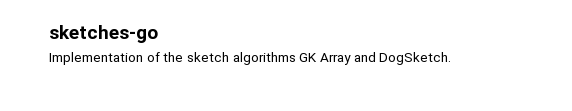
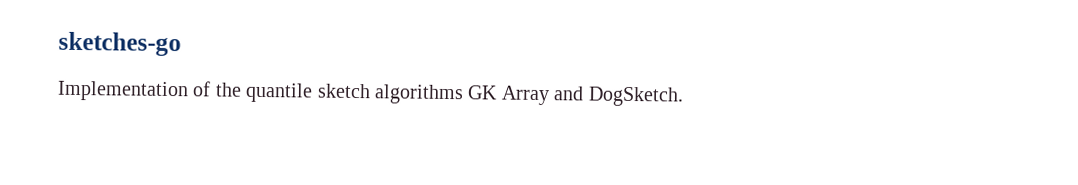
- Implementation of the sketch algorithms GK Array and DogSketch.
+ Implementation of the quantile sketch algorithms GK Array and DogSketch.

